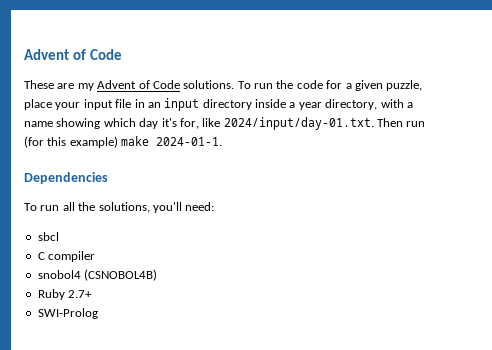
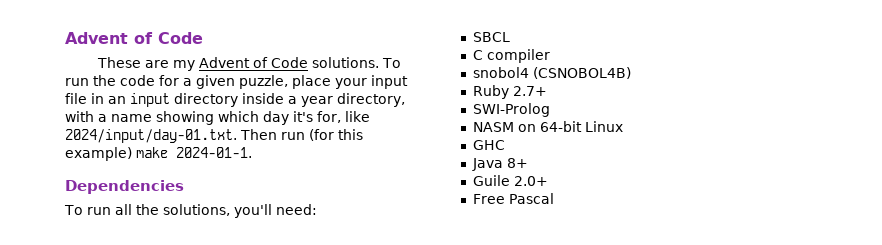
- sbcl
+ SBCL
+ NASM on 64-bit Linux
+ GHC
+ Java 8+
+ Guile 2.0+
+ Free Pascal

